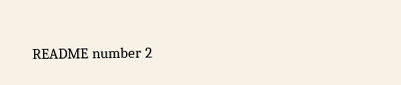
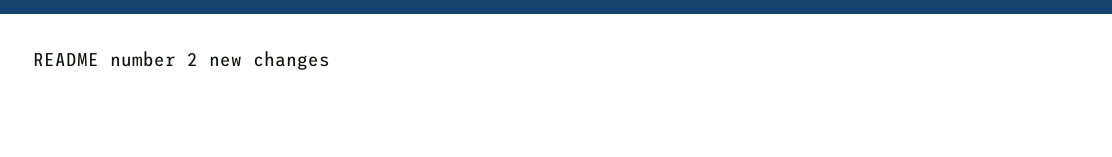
- README number 2
+ README number 2 new changes

